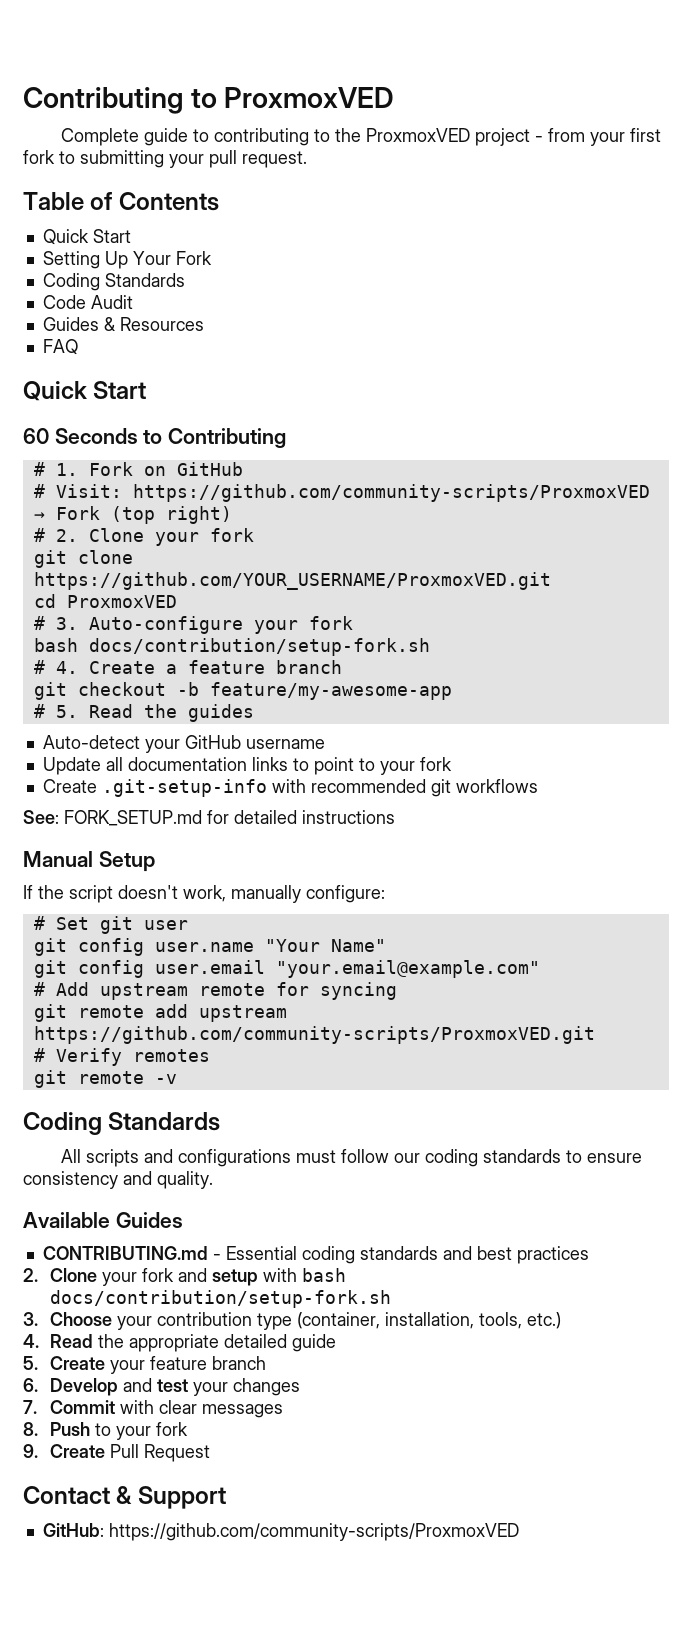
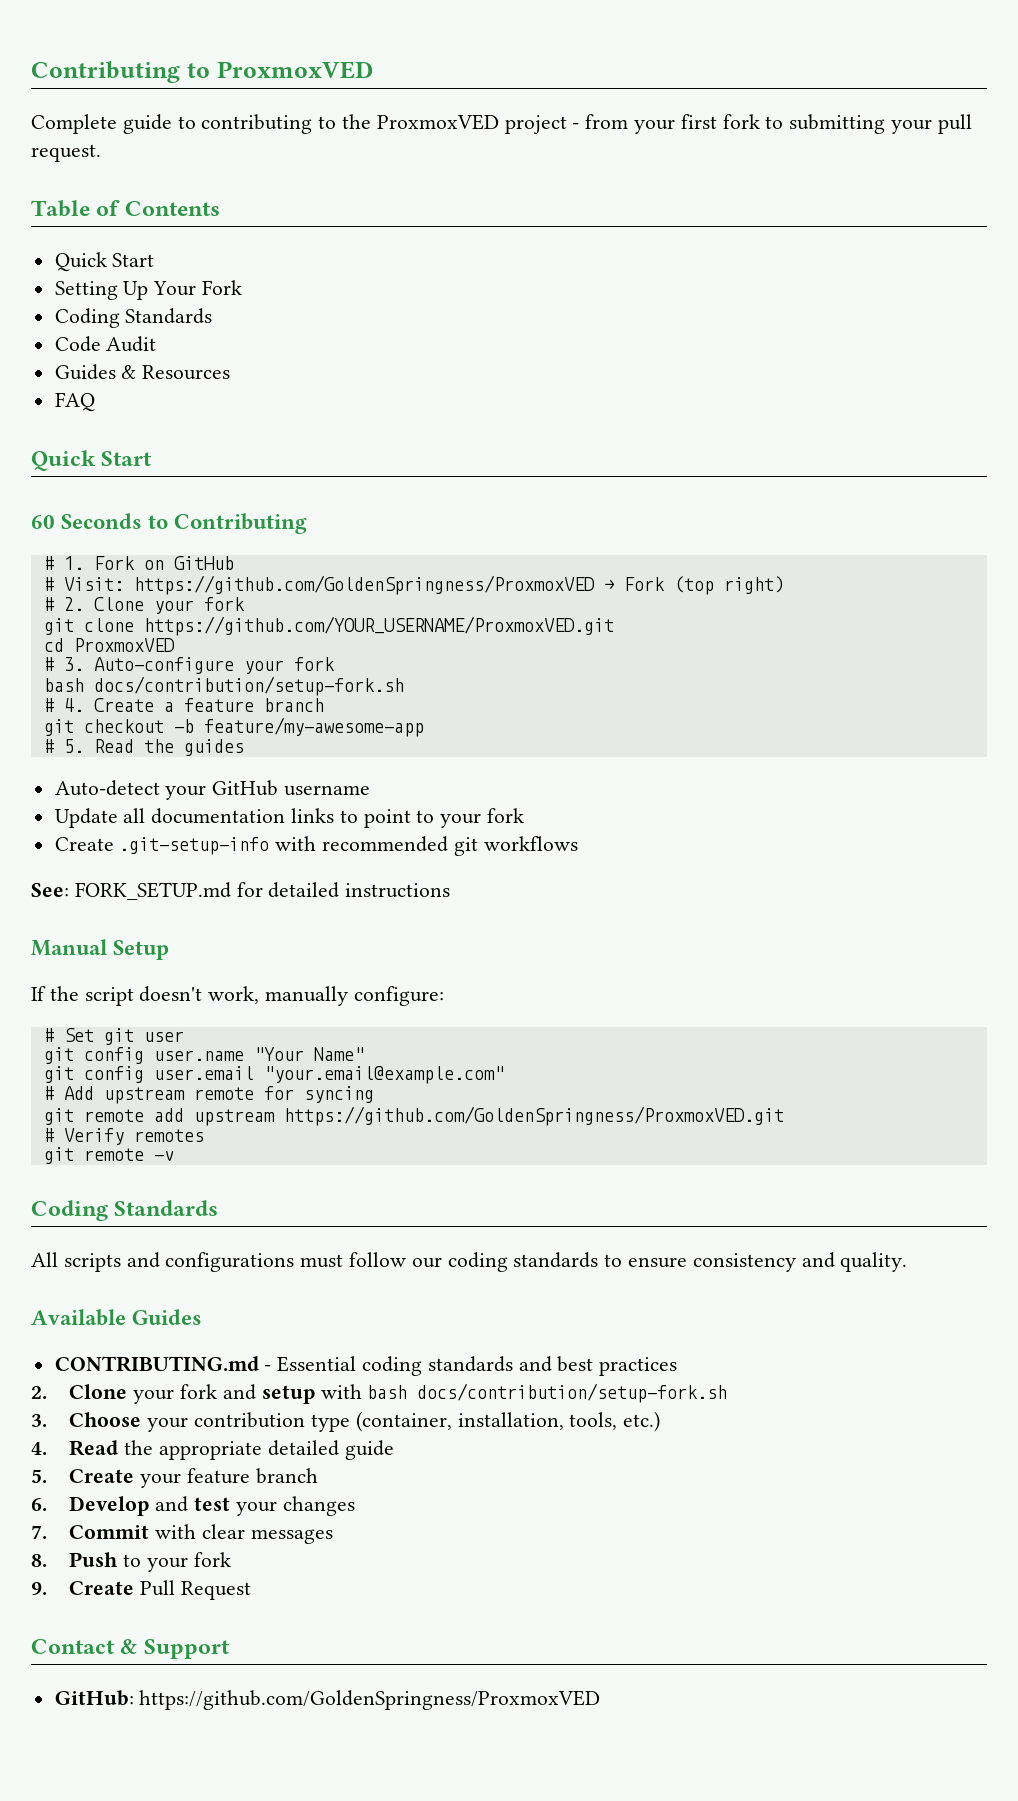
- # Visit: https://github.com/community-scripts/ProxmoxVED → Fork (top right)
+ # Visit: https://github.com/GoldenSpringness/ProxmoxVED → Fork (top right)
- git remote add upstream https://github.com/community-scripts/ProxmoxVED.git
+ git remote add upstream https://github.com/GoldenSpringness/ProxmoxVED.git
- GitHub: https://github.com/community-scripts/ProxmoxVED
+ GitHub: https://github.com/GoldenSpringness/ProxmoxVED

